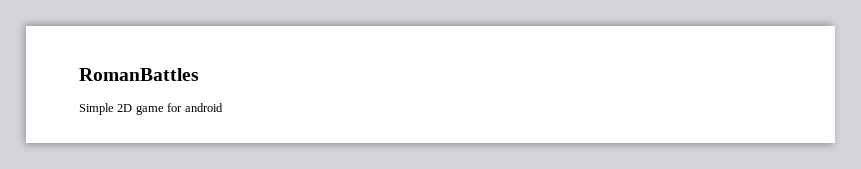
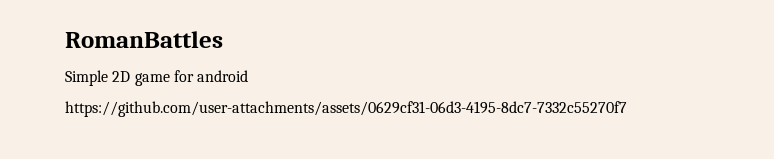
+ https://github.com/user-attachments/assets/0629cf31-06d3-4195-8dc7-7332c55270f7

